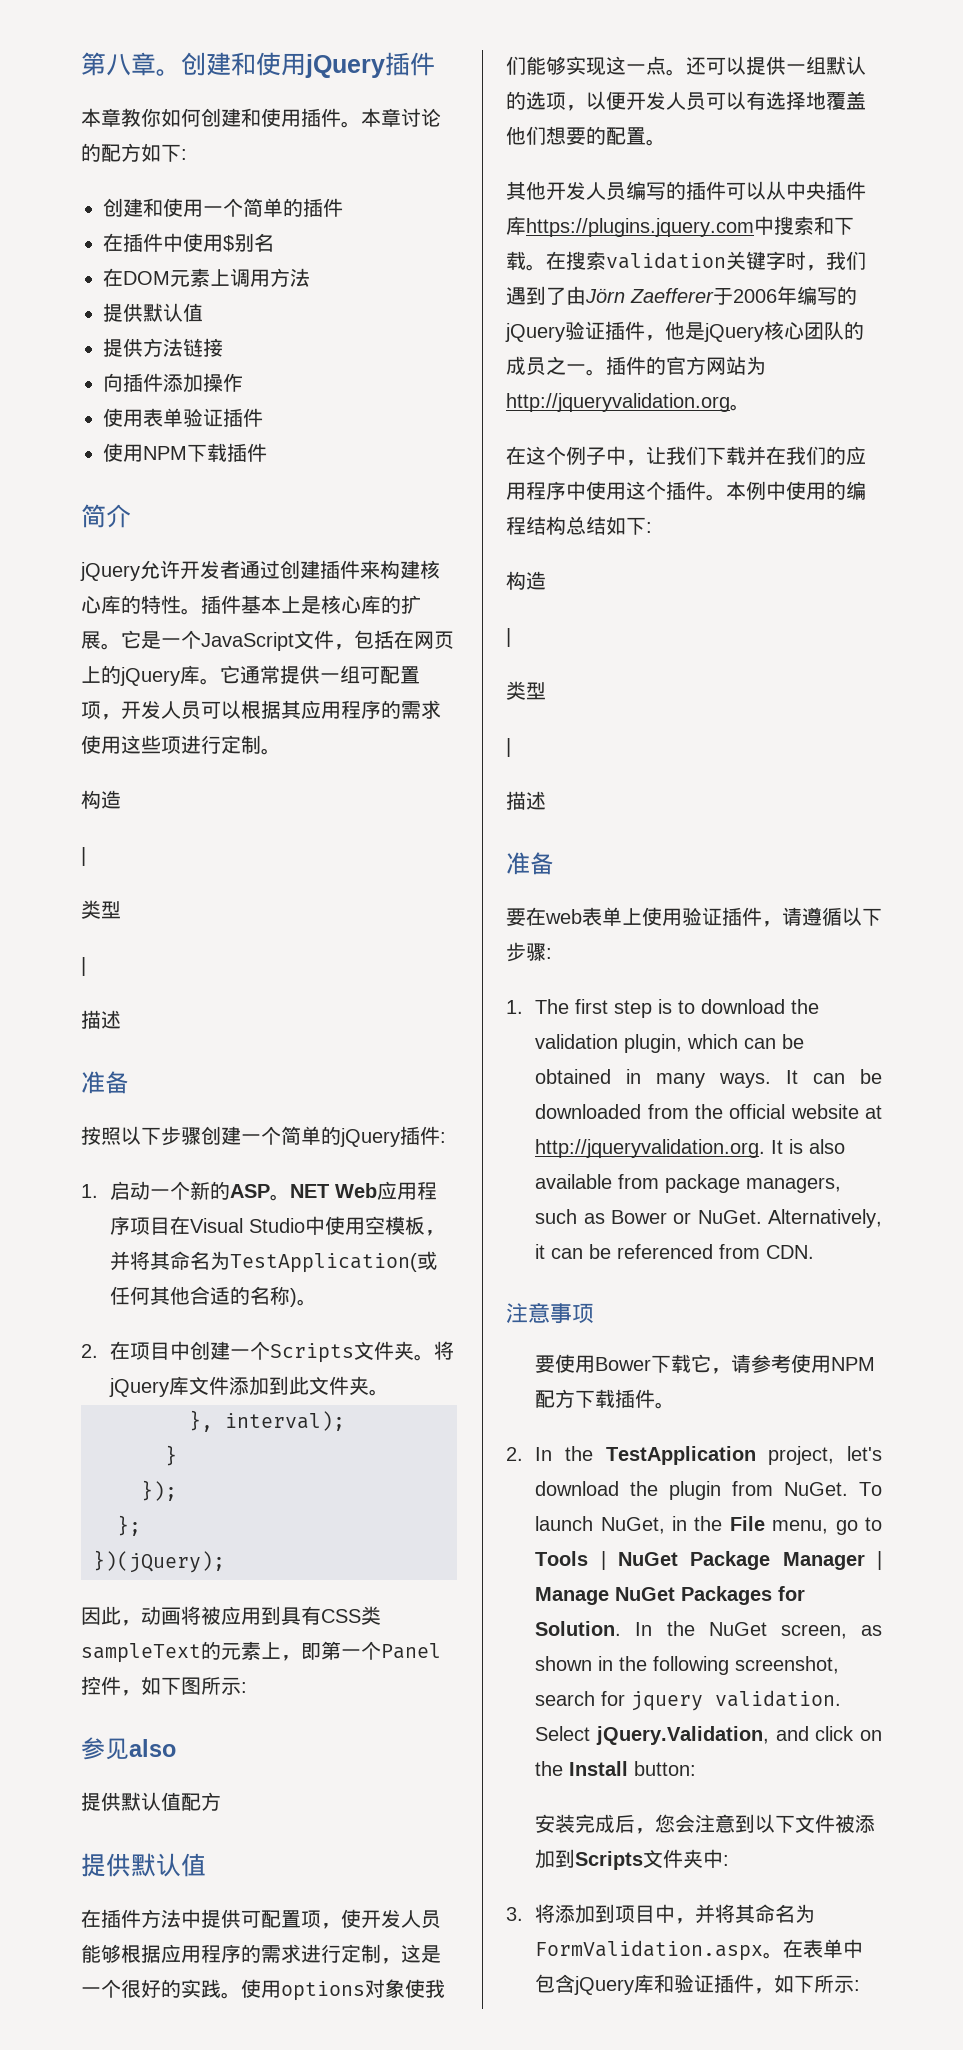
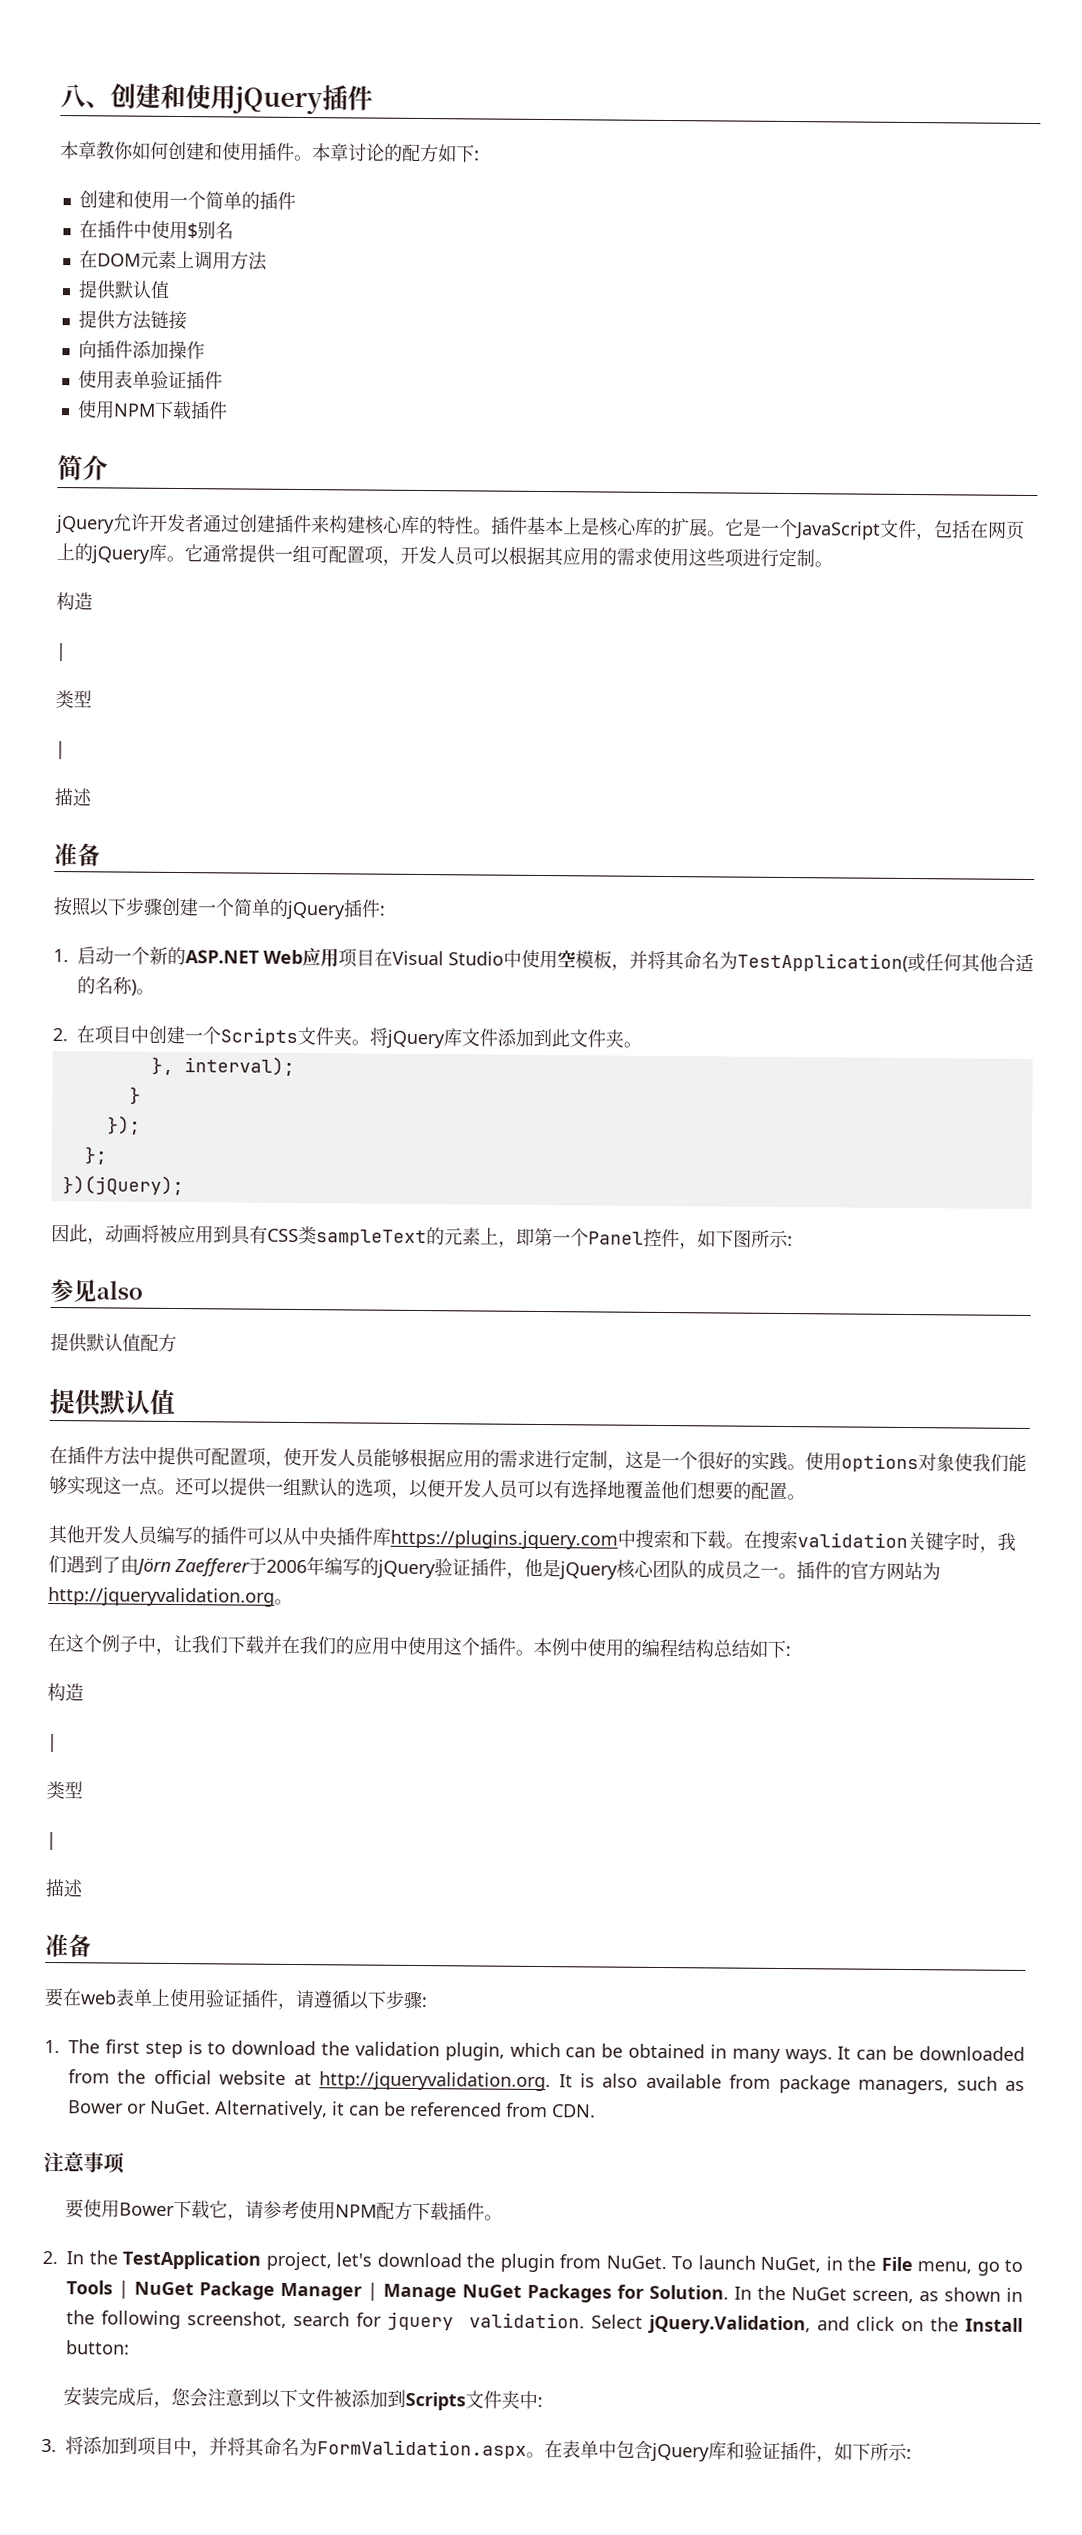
- 第八章。创建和使用jQuery插件
+ 八、创建和使用jQuery插件
- 它通常提供一组可配置项，开发人员可以根据其应用程序的需求使用这些项进行定制。
+ 它通常提供一组可配置项，开发人员可以根据其应用的需求使用这些项进行定制。
- 1.启动一个新的ASP。NET Web应用程序项目在Visual Studio中使用空模板，并将其命名为TestApplication(或任何其他合适的名称)。
+ 1.启动一个新的ASP.NET Web应用项目在Visual Studio中使用空模板，并将其命名为TestApplication(或任何其他合适的名称)。
- 在插件方法中提供可配置项，使开发人员能够根据应用程序的需求进行定制，这是一个很好的实践。
+ 在插件方法中提供可配置项，使开发人员能够根据应用的需求进行定制，这是一个很好的实践。
- 在这个例子中，让我们下载并在我们的应用程序中使用这个插件。
+ 在这个例子中，让我们下载并在我们的应用中使用这个插件。

